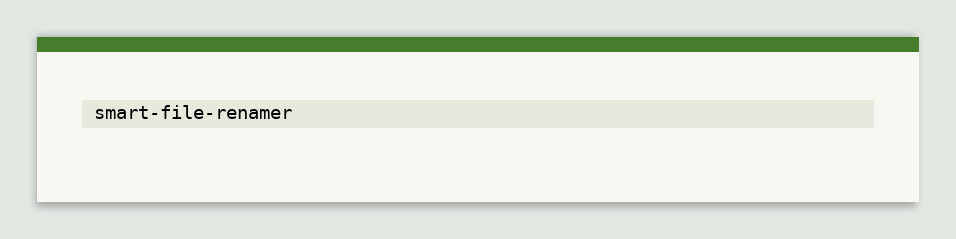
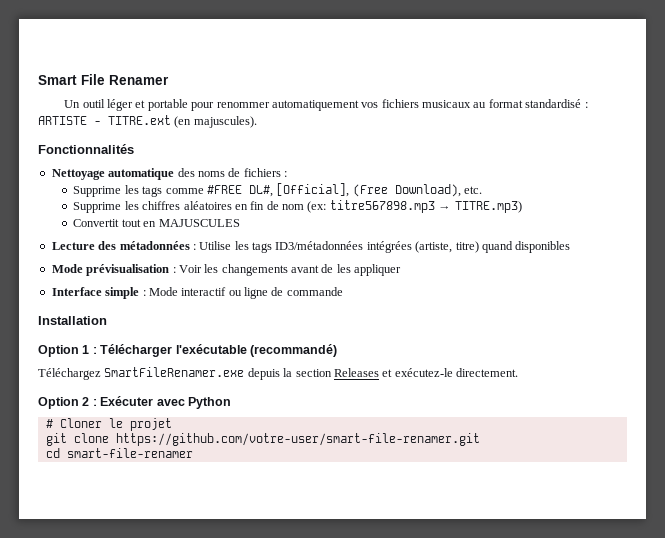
- smart-file-renamer
+ Smart File Renamer
+ Un outil léger et portable pour renommer automatiquement vos fichiers musicaux au format standardisé : ARTISTE - TITRE.ext (en majuscules).
+ Fonctionnalités
+ Nettoyage automatique des noms de fichiers :
+ Supprime les tags comme #FREE DL#, [Official], (Free Download), etc.
+ Supprime les chiffres aléatoires en fin de nom (ex: titre567898.mp3 → TITRE.mp3)
+ Convertit tout en MAJUSCULES
+ Lecture des métadonnées : Utilise les tags ID3/métadonnées intégrées (artiste, titre) quand disponibles
+ Mode prévisualisation : Voir les changements avant de les appliquer
+ Interface simple : Mode interactif ou ligne de commande
+ Installation
+ Option 1 : Télécharger l'exécutable (recommandé)
+ Téléchargez SmartFileRenamer.exe depuis la section Releases et exécutez-le directement.
+ Option 2 : Exécuter avec Python
+ # Cloner le projet
+ git clone https://github.com/votre-user/smart-file-renamer.git
+ cd smart-file-renamer

